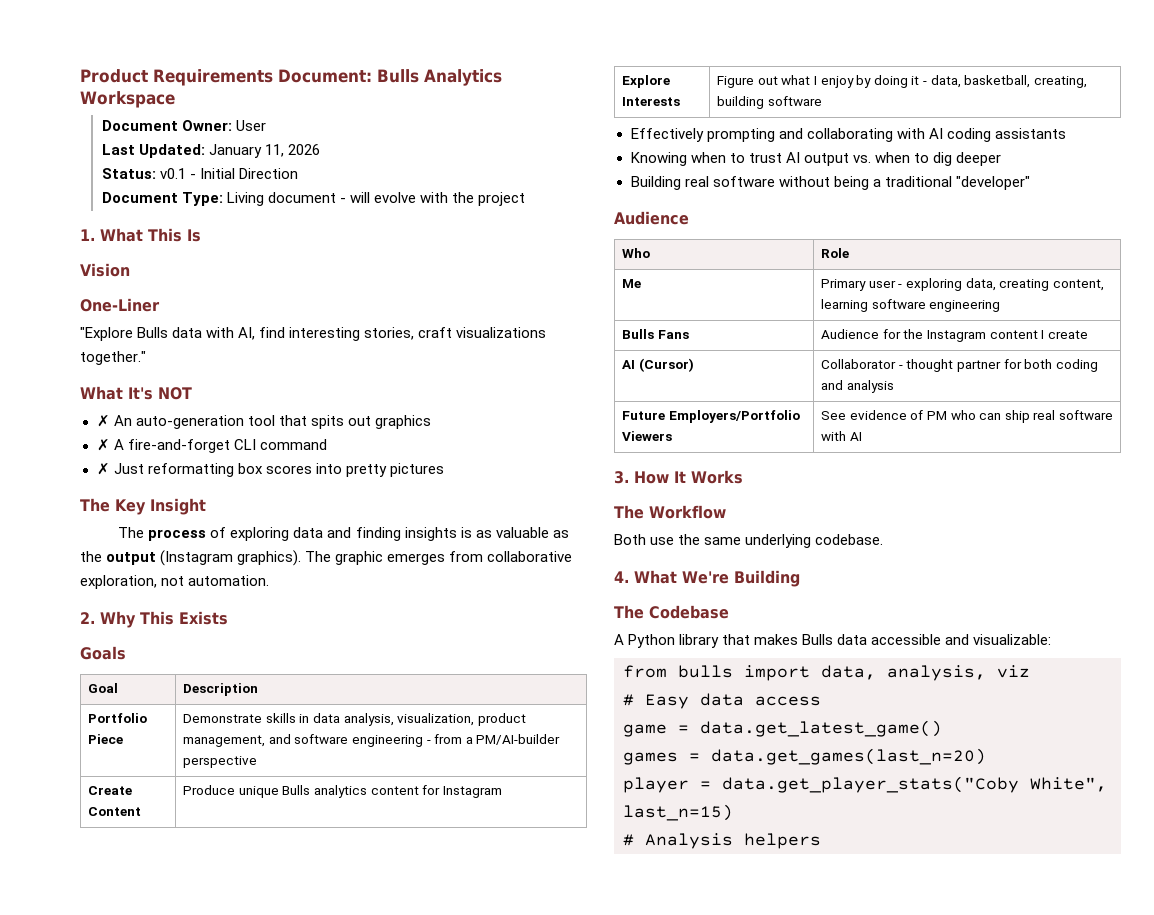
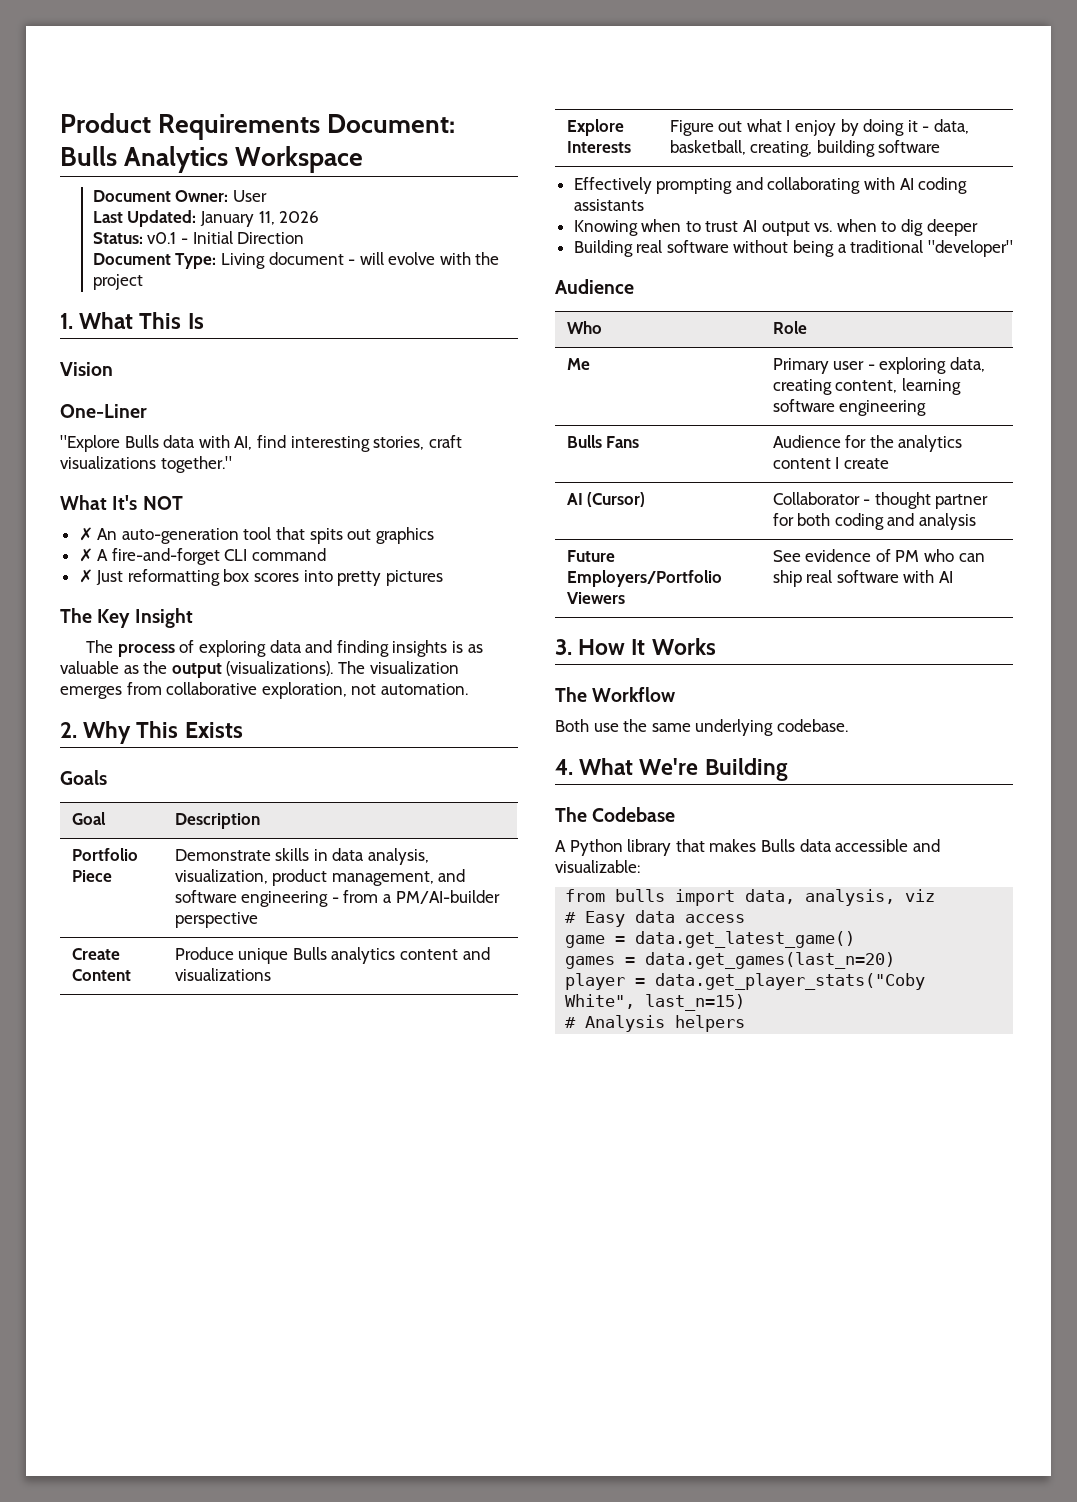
- The process of exploring data and finding insights is as valuable as the output (Instagram graphics). The graphic emerges from collaborative exploration, not automation.
+ The process of exploring data and finding insights is as valuable as the output (visualizations). The visualization emerges from collaborative exploration, not automation.
- Create Content | Produce unique Bulls analytics content for Instagram
+ Create Content | Produce unique Bulls analytics content and visualizations
- Bulls Fans | Audience for the Instagram content I create
+ Bulls Fans | Audience for the analytics content I create

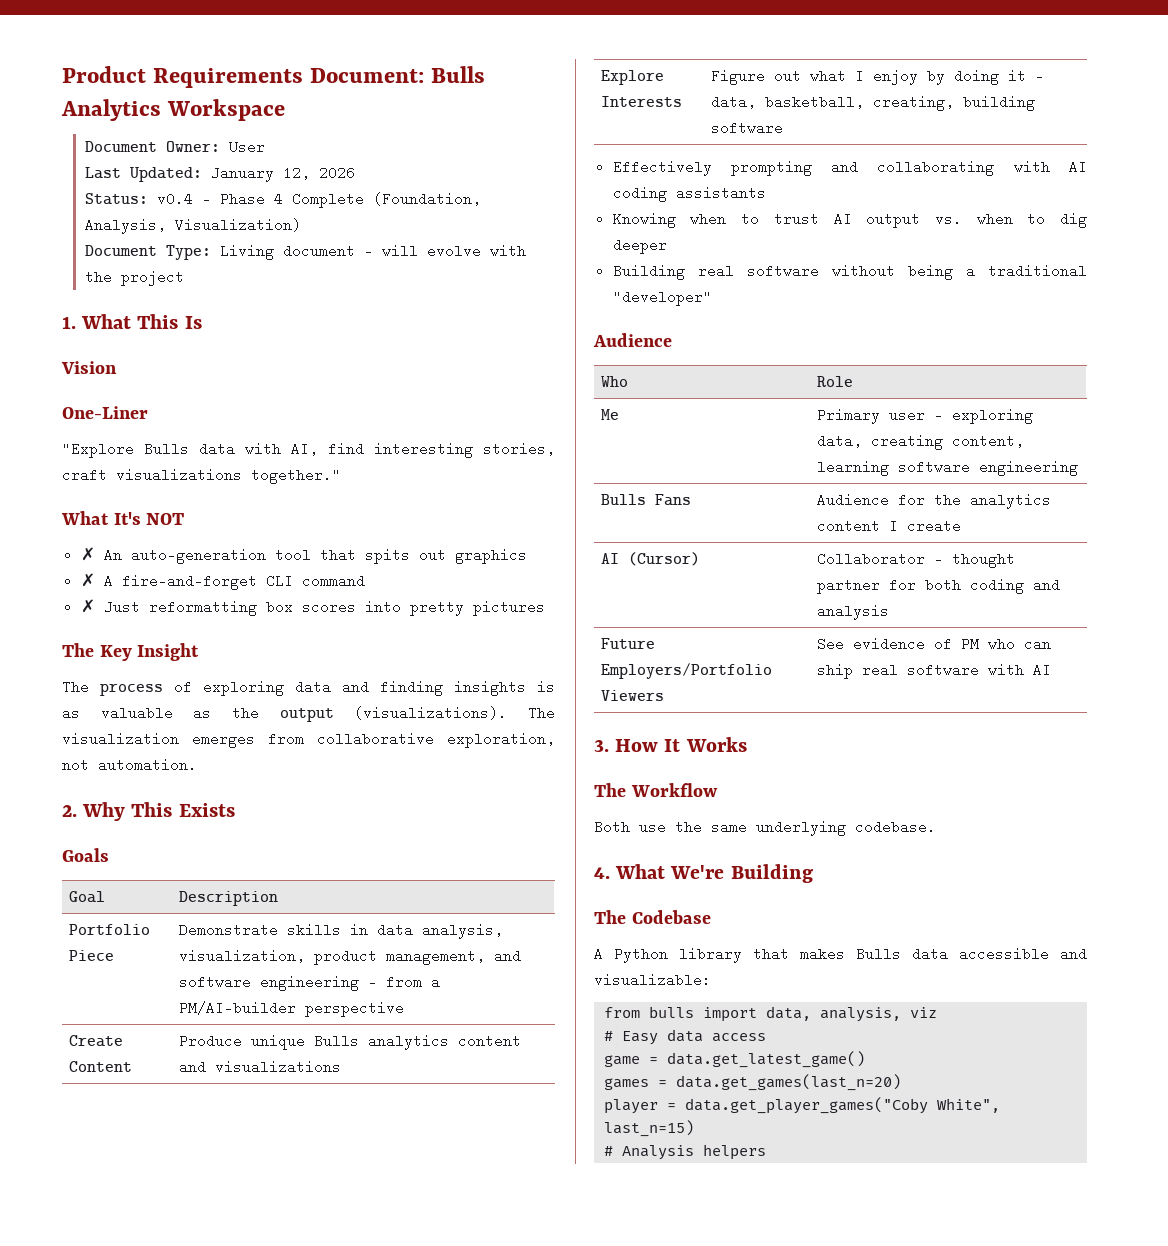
- Last Updated: January 11, 2026
+ Last Updated: January 12, 2026
- Status: v0.1 - Initial Direction
+ Status: v0.4 - Phase 4 Complete (Foundation, Analysis, Visualization)
- player = data.get_player_stats("Coby White", last_n=15)
+ player = data.get_player_games("Coby White", last_n=15)

